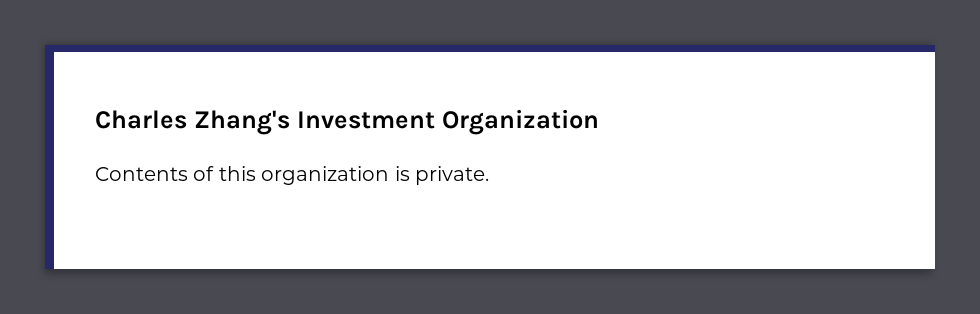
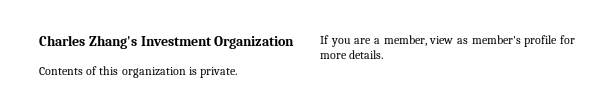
+ If you are a member, view as member's profile for more details.

